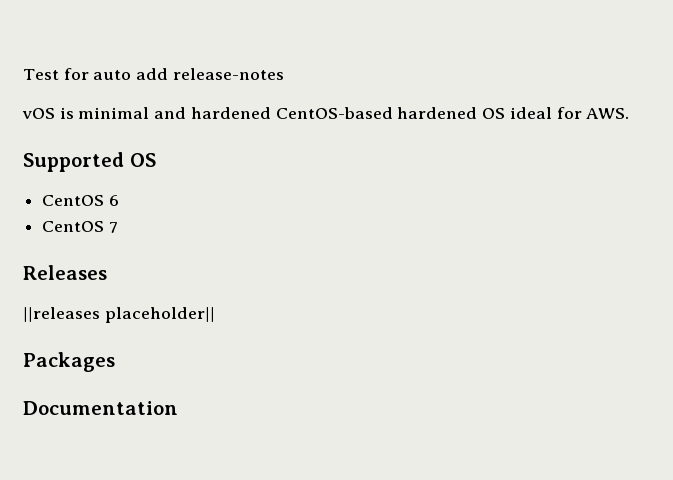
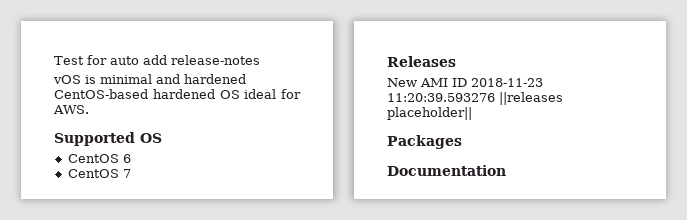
- ||releases placeholder||
+ New AMI ID 2018-11-23 11:20:39.593276 ||releases placeholder||

